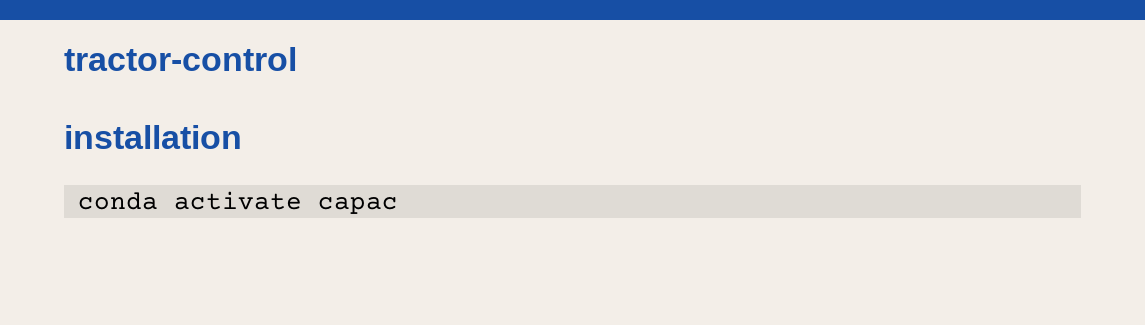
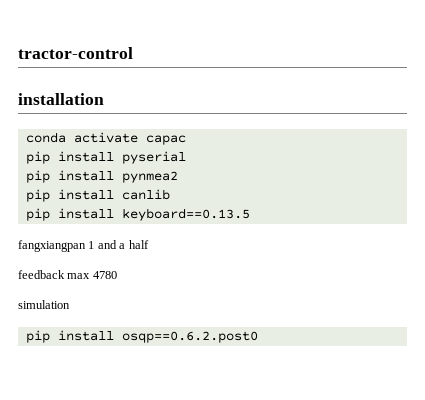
+ pip install pyserial
+ pip install pynmea2
+ pip install canlib
+ pip install keyboard==0.13.5
+ fangxiangpan 1 and a half
+ feedback max 4780
+ simulation
+ pip install osqp==0.6.2.post0

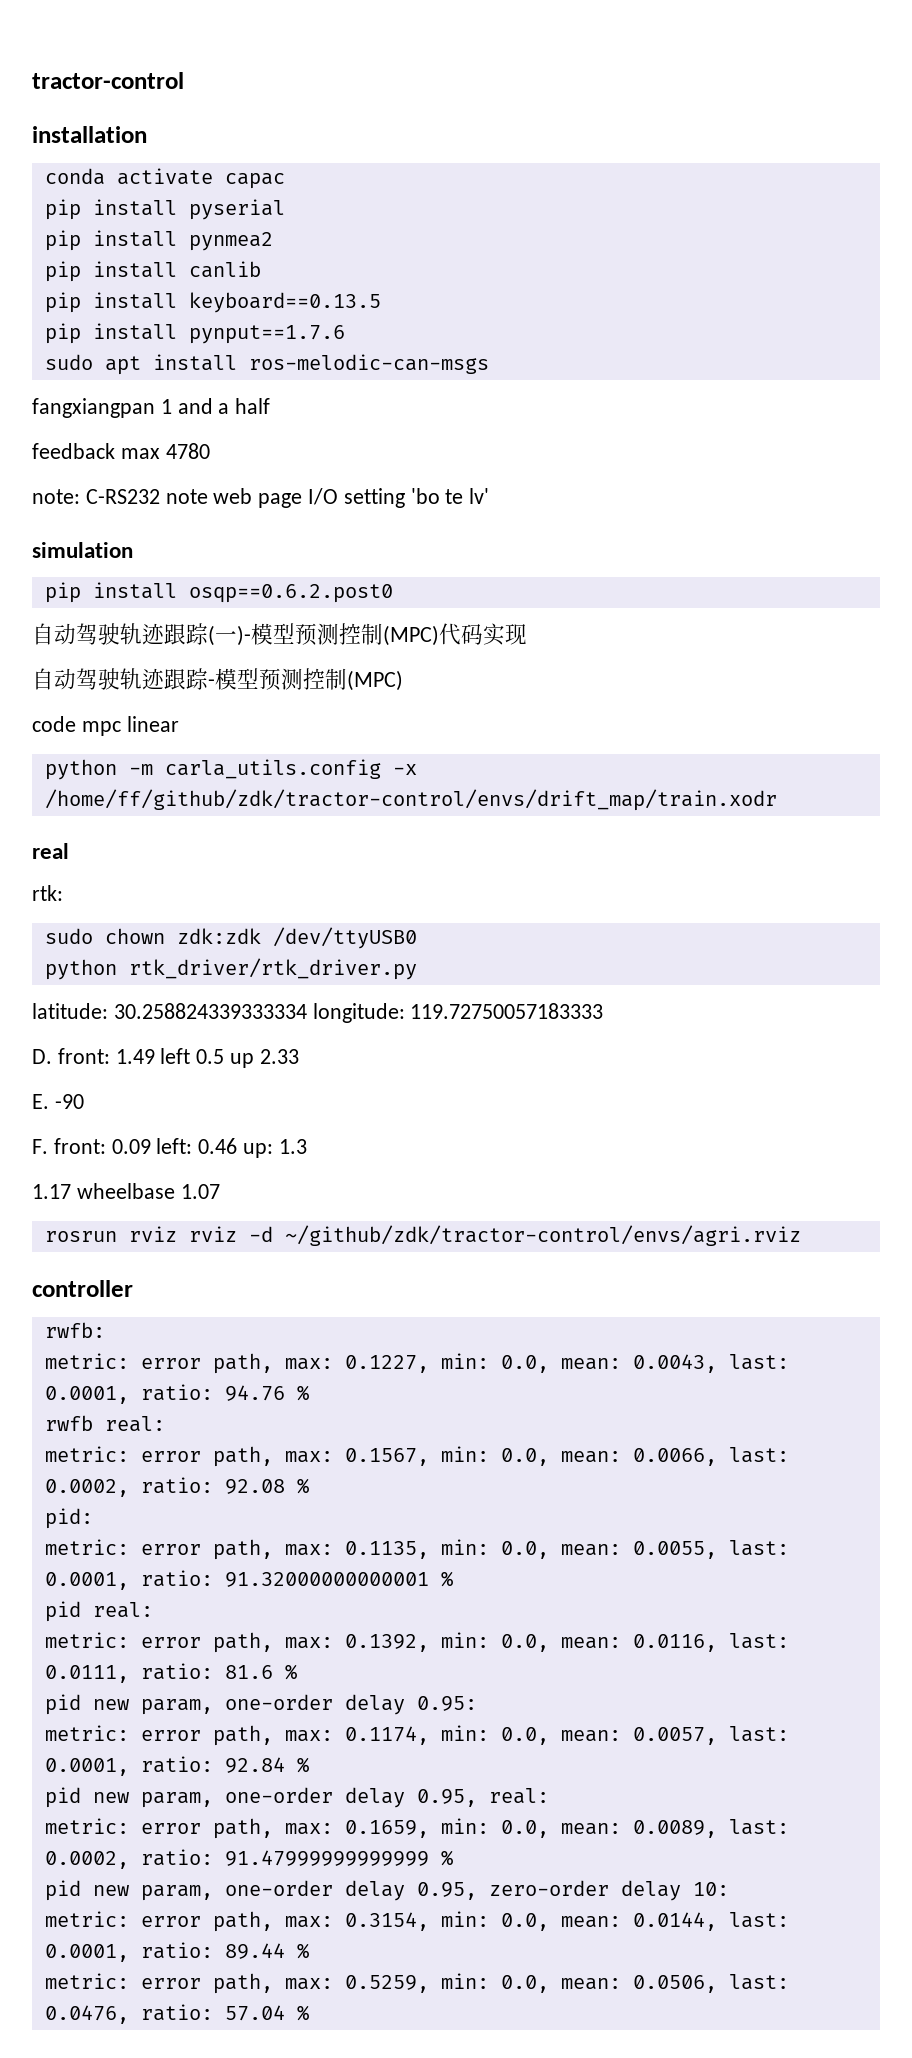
+ pip install pynput==1.7.6
+ sudo apt install ros-melodic-can-msgs
+ note: C-RS232 note web page I/O setting 'bo te lv'
  simulation
  pip install osqp==0.6.2.post0
+ 自动驾驶轨迹跟踪(一)-模型预测控制(MPC)代码实现
+ 自动驾驶轨迹跟踪-模型预测控制(MPC)
+ code mpc linear
+ python -m carla_utils.config -x /home/ff/github/zdk/tractor-control/envs/drift_map/train.xodr
+ real
+ rtk:
+ sudo chown zdk:zdk /dev/ttyUSB0
+ python rtk_driver/rtk_driver.py
+ latitude: 30.258824339333334 longitude: 119.72750057183333
+ D. front: 1.49 left 0.5 up 2.33
+ E. -90
+ F. front: 0.09 left: 0.46 up: 1.3
+ 1.17 wheelbase 1.07
+ rosrun rviz rviz -d ~/github/zdk/tractor-control/envs/agri.rviz
+ controller
+ rwfb:
+ metric: error path, max: 0.1227, min: 0.0, mean: 0.0043, last: 0.0001, ratio: 94.76 %
+ rwfb real:
+ metric: error path, max: 0.1567, min: 0.0, mean: 0.0066, last: 0.0002, ratio: 92.08 %
+ pid:
+ metric: error path, max: 0.1135, min: 0.0, mean: 0.0055, last: 0.0001, ratio: 91.32000000000001 %
+ pid real:
+ metric: error path, max: 0.1392, min: 0.0, mean: 0.0116, last: 0.0111, ratio: 81.6 %
+ pid new param, one-order delay 0.95:
+ metric: error path, max: 0.1174, min: 0.0, mean: 0.0057, last: 0.0001, ratio: 92.84 %
+ pid new param, one-order delay 0.95, real:
+ metric: error path, max: 0.1659, min: 0.0, mean: 0.0089, last: 0.0002, ratio: 91.47999999999999 %
+ pid new param, one-order delay 0.95, zero-order delay 10:
+ metric: error path, max: 0.3154, min: 0.0, mean: 0.0144, last: 0.0001, ratio: 89.44 %
+ metric: error path, max: 0.5259, min: 0.0, mean: 0.0506, last: 0.0476, ratio: 57.04 %

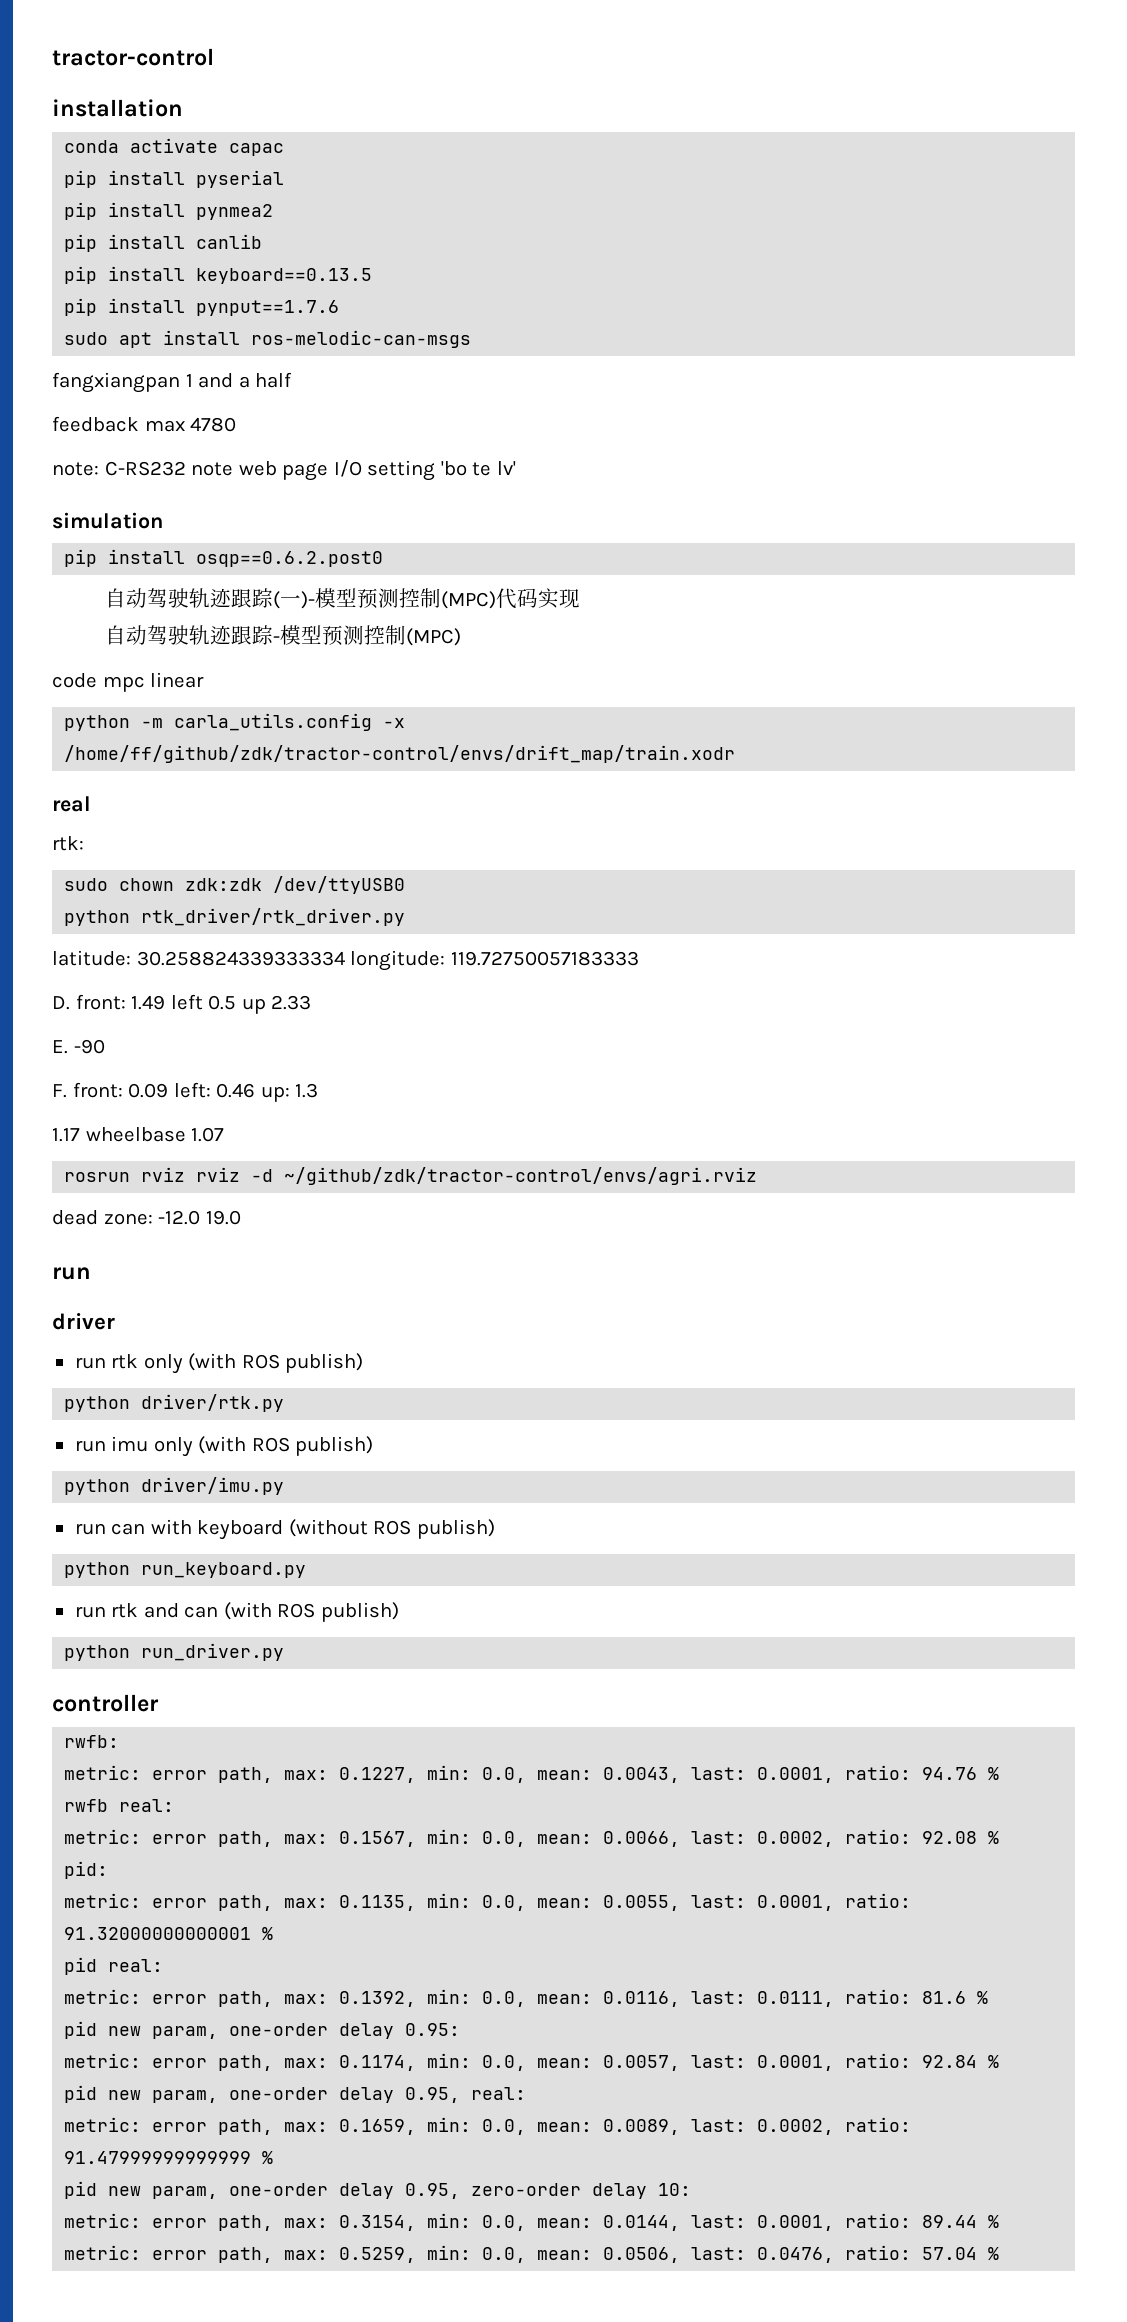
+ dead zone: -12.0 19.0
+ run
+ driver
+ run rtk only (with ROS publish)
+ python driver/rtk.py
+ run imu only (with ROS publish)
+ python driver/imu.py
+ run can with keyboard (without ROS publish)
+ python run_keyboard.py
+ run rtk and can (with ROS publish)
+ python run_driver.py

